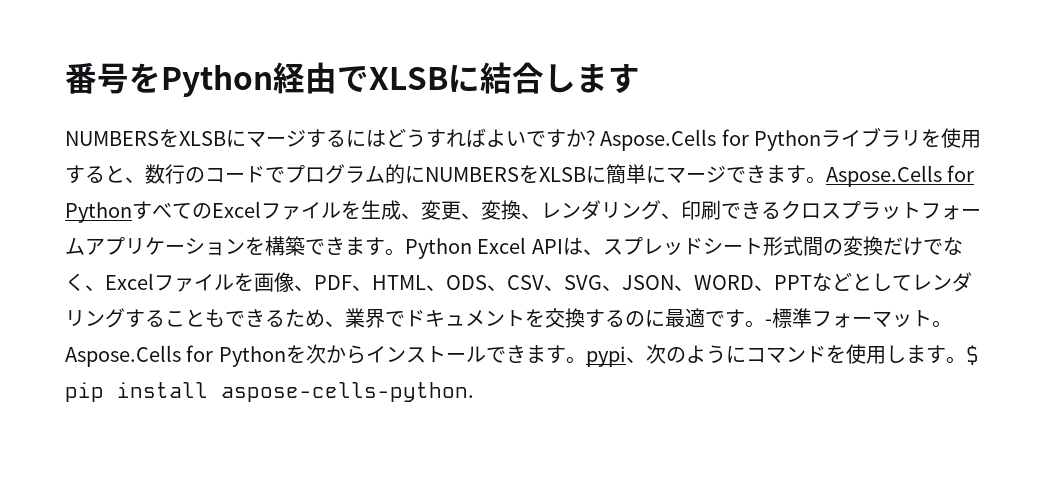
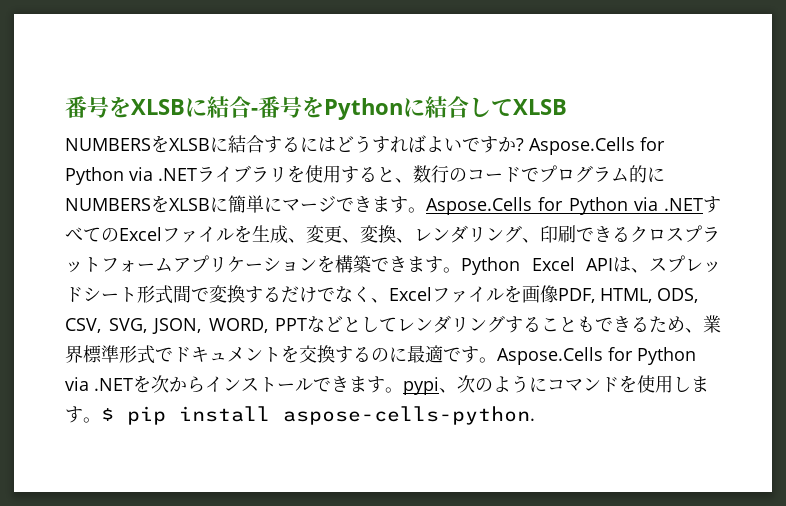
- 番号をPython経由でXLSBに結合します
- NUMBERSをXLSBにマージするにはどうすればよいですか?
+ 番号をXLSBに結合-番号をPythonに結合してXLSB
+ NUMBERSをXLSBに結合するにはどうすればよいですか?
- Aspose.Cells for Pythonライブラリを使用すると、数行のコードでプログラム的にNUMBERSをXLSBに簡単にマージできます。
+ Aspose.Cells for Python via .NETライブラリを使用すると、数行のコードでプログラム的にNUMBERSをXLSBに簡単にマージできます。
- Aspose.Cells for PythonすべてのExcelファイルを生成、変更、変換、レンダリング、印刷できるクロスプラットフォームアプリケーションを構築できます。
+ Aspose.Cells for Python via .NETすべてのExcelファイルを生成、変更、変換、レンダリング、印刷できるクロスプラットフォームアプリケーションを構築できます。
- Python Excel APIは、スプレッドシート形式間の変換だけでなく、Excelファイルを画像、PDF、HTML、ODS、CSV、SVG、JSON、WORD、PPTなどとしてレンダリングすることもできるため、業界でドキュメントを交換するのに最適です。
+ Python Excel APIは、スプレッドシート形式間で変換するだけでなく、Excelファイルを画像PDF, HTML, ODS, CSV, SVG, JSON, WORD, PPTなどとしてレンダリングすることもできるため、業界標準形式でドキュメントを交換するのに最適です。
- -標準フォーマット。Aspose.Cells for Pythonを次からインストールできます。pypi、次のようにコマンドを使用します。
+ Aspose.Cells for Python via .NETを次からインストールできます。pypi、次のようにコマンドを使用します。

